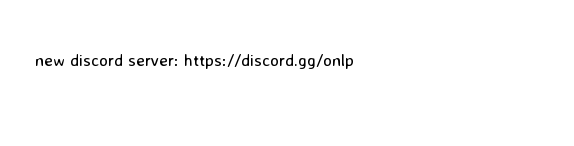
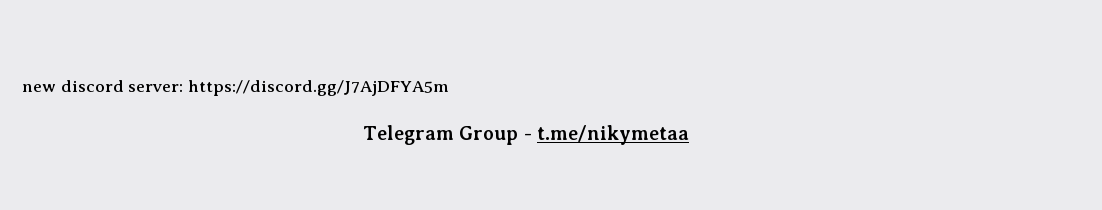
- new discord server: https://discord.gg/onlp
+ new discord server: https://discord.gg/J7AjDFYA5m
+ Telegram Group - t.me/nikymetaa

